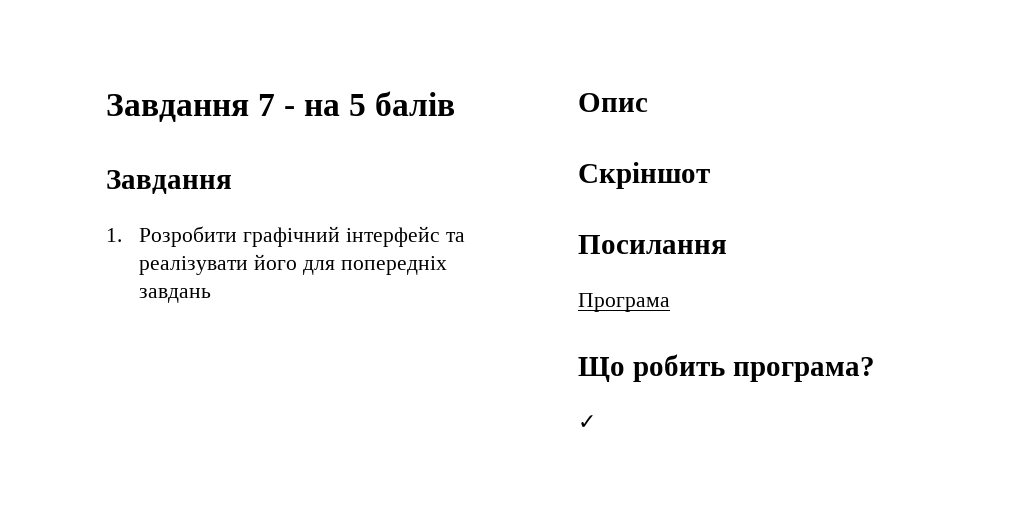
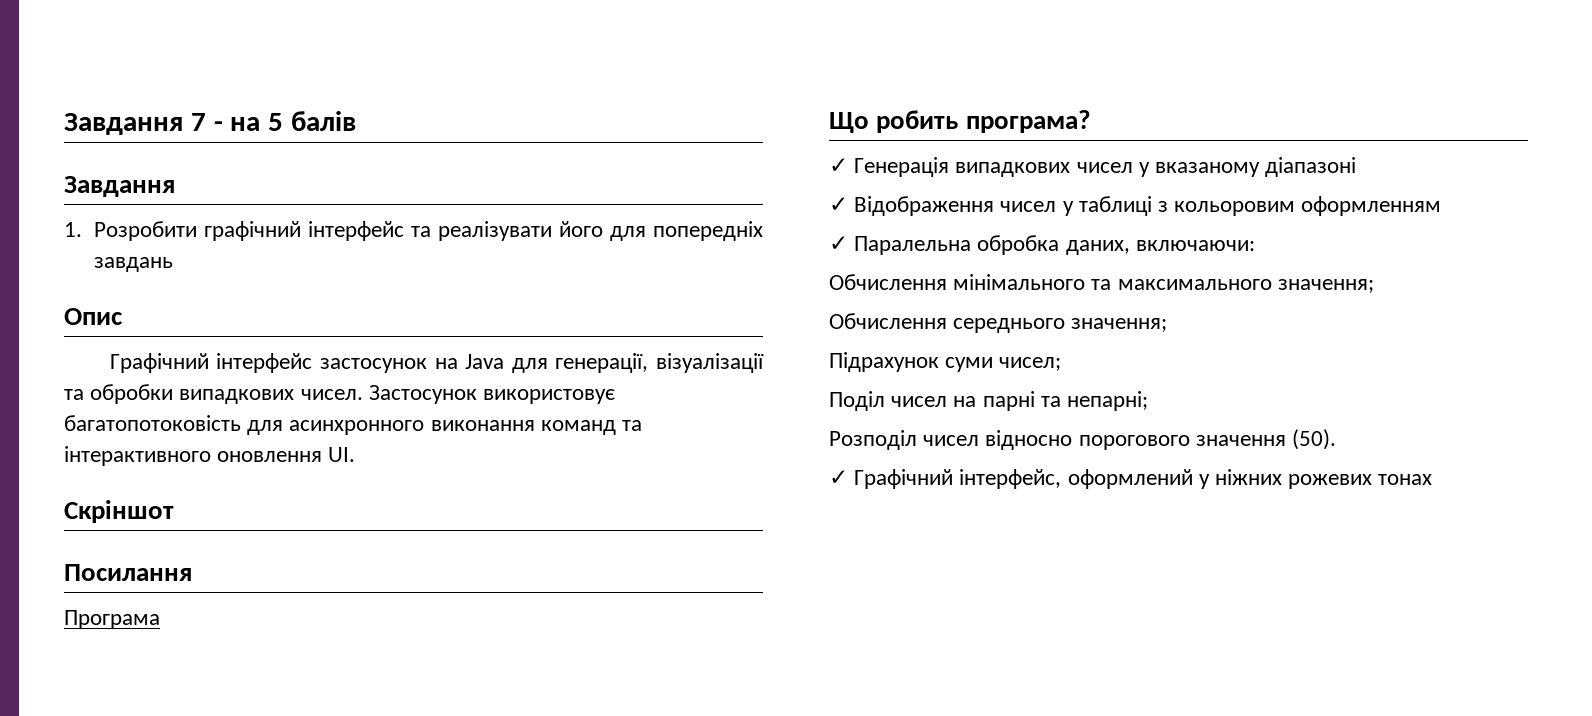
+ Графічний інтерфейс застосунок на Java для генерації, візуалізації та обробки випадкових чисел. Застосунок використовує багатопотоковість для асинхронного виконання команд та інтерактивного оновлення UI.
- ✓
+ ✓ Генерація випадкових чисел у вказаному діапазоні
+ ✓ Відображення чисел у таблиці з кольоровим оформленням
+ ✓ Паралельна обробка даних, включаючи:
+ Обчислення мінімального та максимального значення;
+ Обчислення середнього значення;
+ Підрахунок суми чисел;
+ Поділ чисел на парні та непарні;
+ Розподіл чисел відносно порогового значення (50).
+ ✓ Графічний інтерфейс, оформлений у ніжних рожевих тонах

